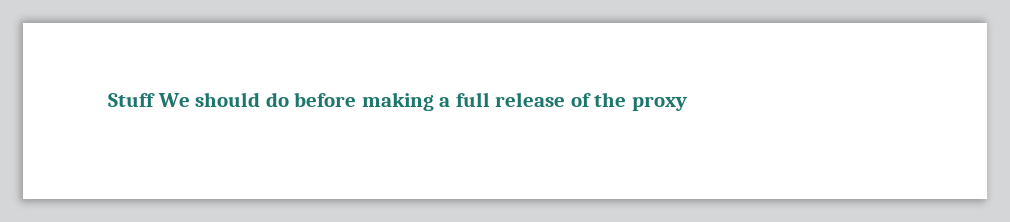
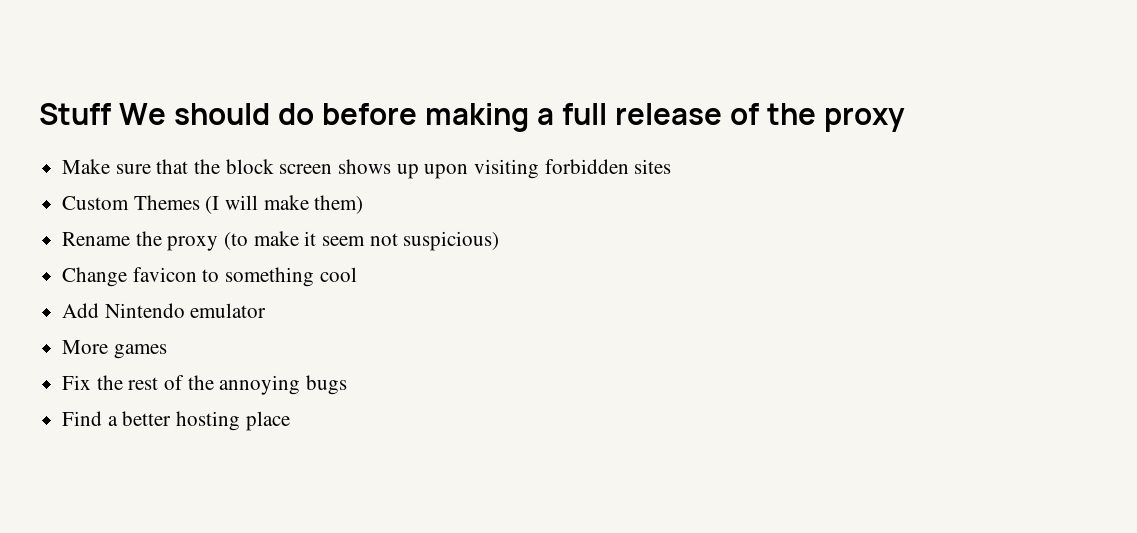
+ Make sure that the block screen shows up upon visiting forbidden sites
+ Custom Themes (I will make them)
+ Rename the proxy (to make it seem not suspicious)
+ Change favicon to something cool
+ Add Nintendo emulator
+ More games
+ Fix the rest of the annoying bugs
+ Find a better hosting place

